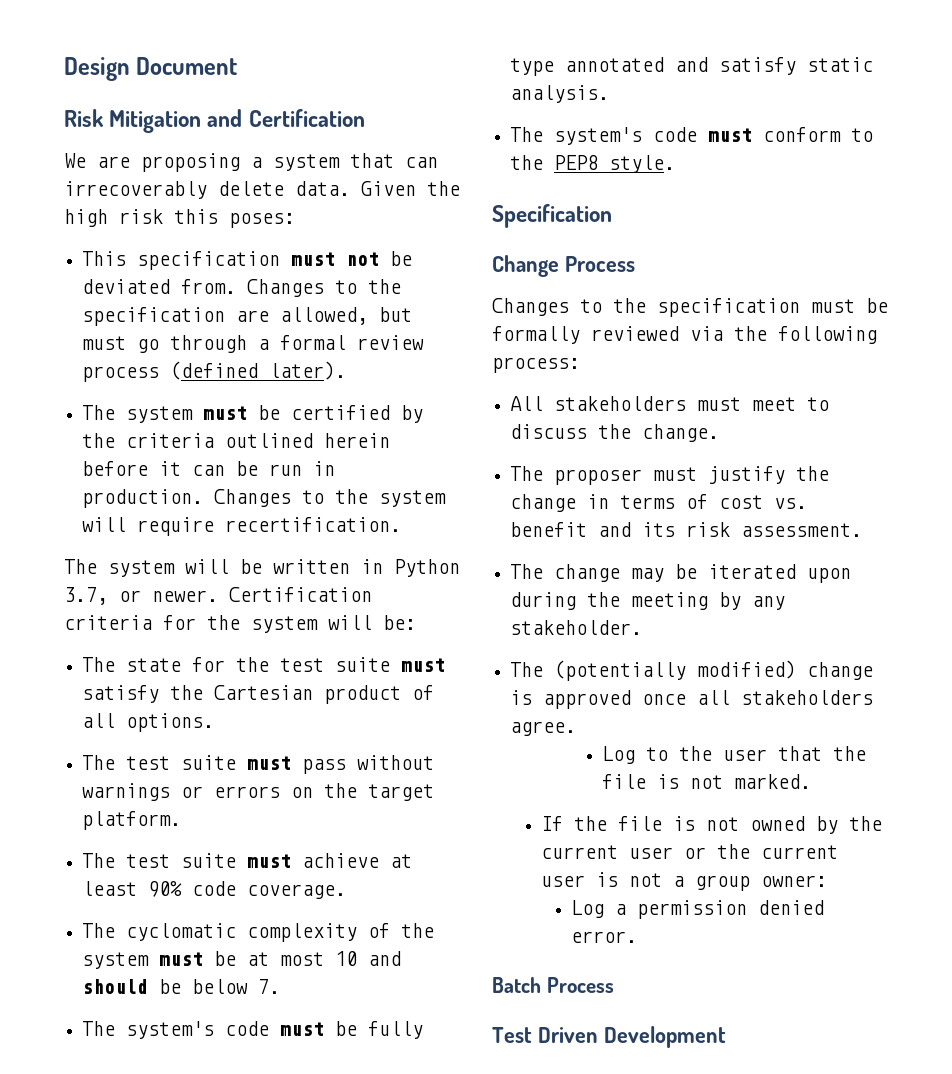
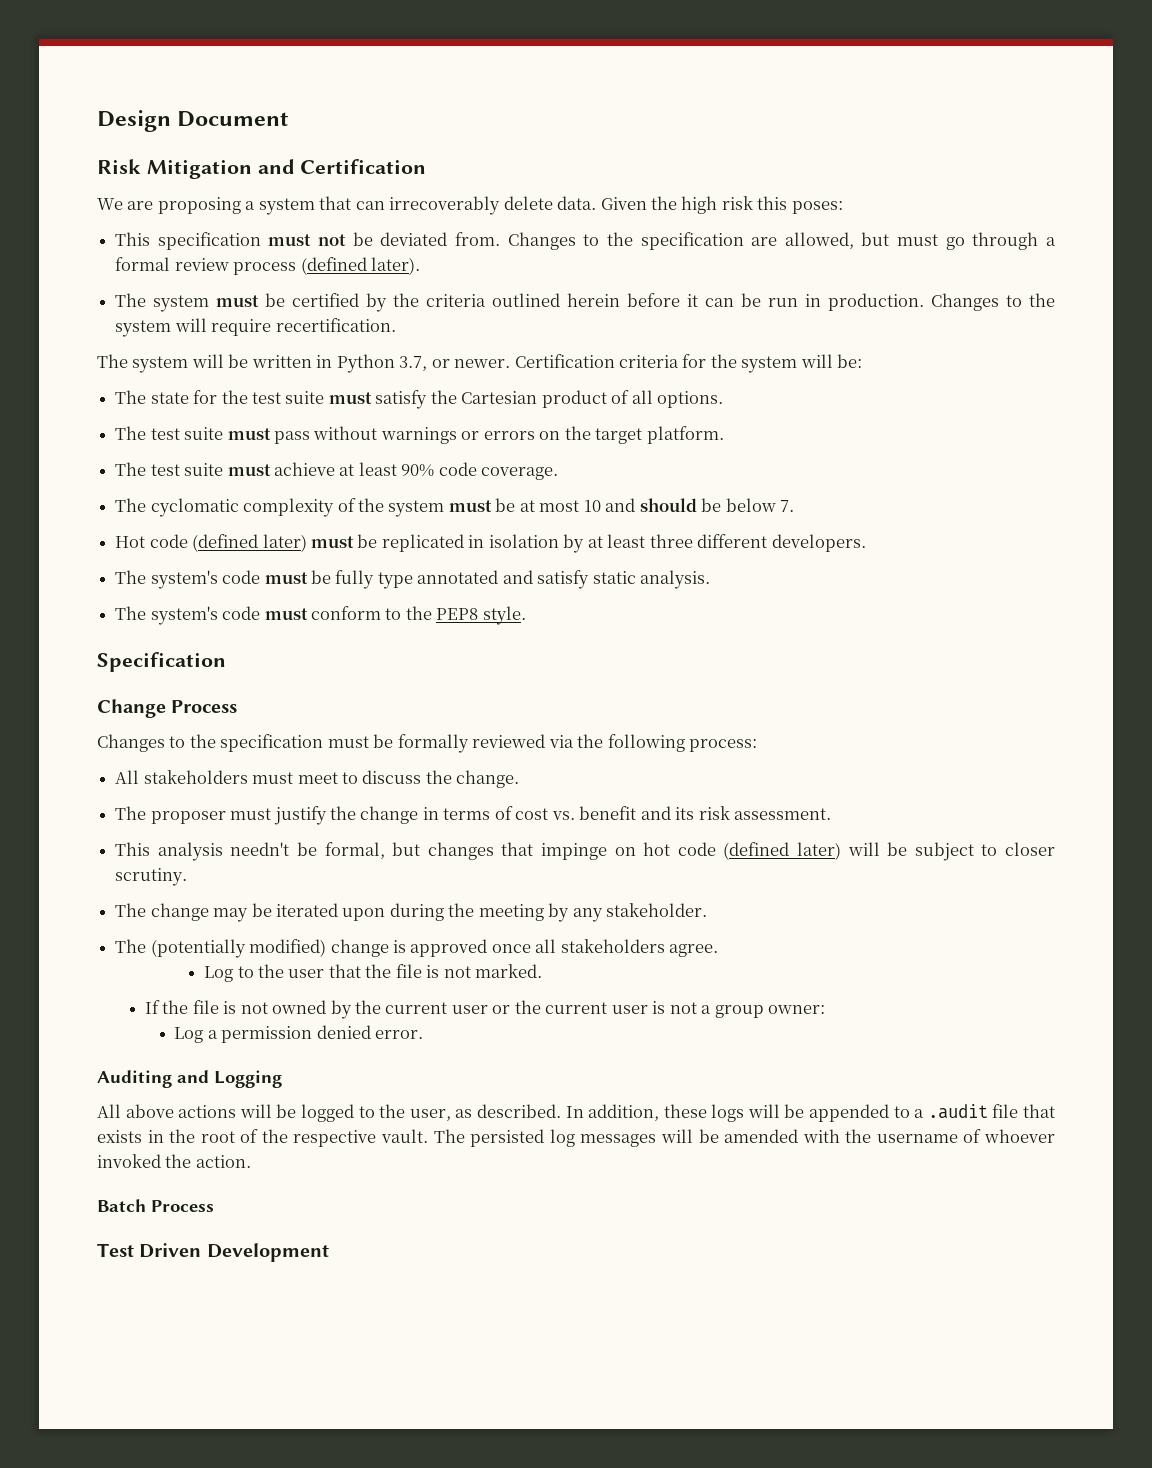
+ Hot code (defined later) must be replicated in isolation by at least three different developers.
+ This analysis needn't be formal, but changes that impinge on hot code (defined later) will be subject to closer scrutiny.
+ Auditing and Logging
+ All above actions will be logged to the user, as described. In addition, these logs will be appended to a .audit file that exists in the root of the respective vault. The persisted log messages will be amended with the username of whoever invoked the action.

